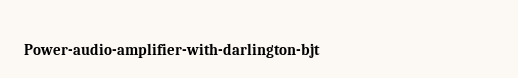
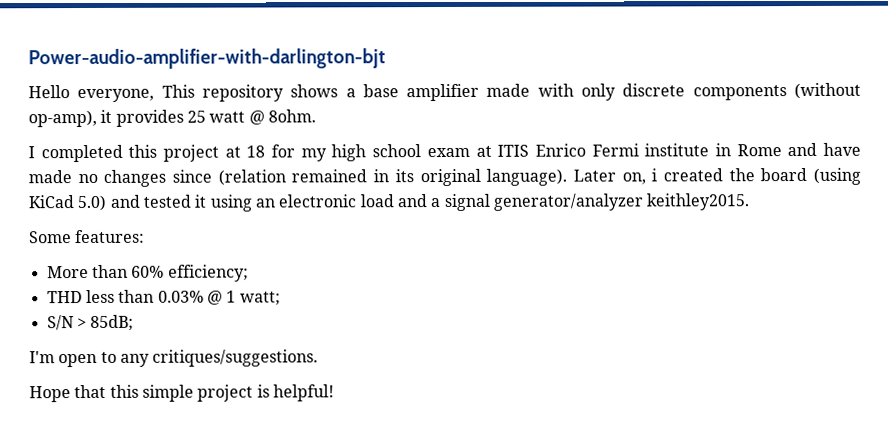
+ Hello everyone, This repository shows a base amplifier made with only discrete components (without op-amp), it provides 25 watt @ 8ohm.
+ I completed this project at 18 for my high school exam at ITIS Enrico Fermi institute in Rome and have made no changes since (relation remained in its original language). Later on, i created the board (using KiCad 5.0) and tested it using an electronic load and a signal generator/analyzer keithley2015.
+ Some features:
+ More than 60% efficiency;
+ THD less than 0.03% @ 1 watt;
+ S/N > 85dB;
+ I'm open to any critiques/suggestions.
+ Hope that this simple project is helpful!

